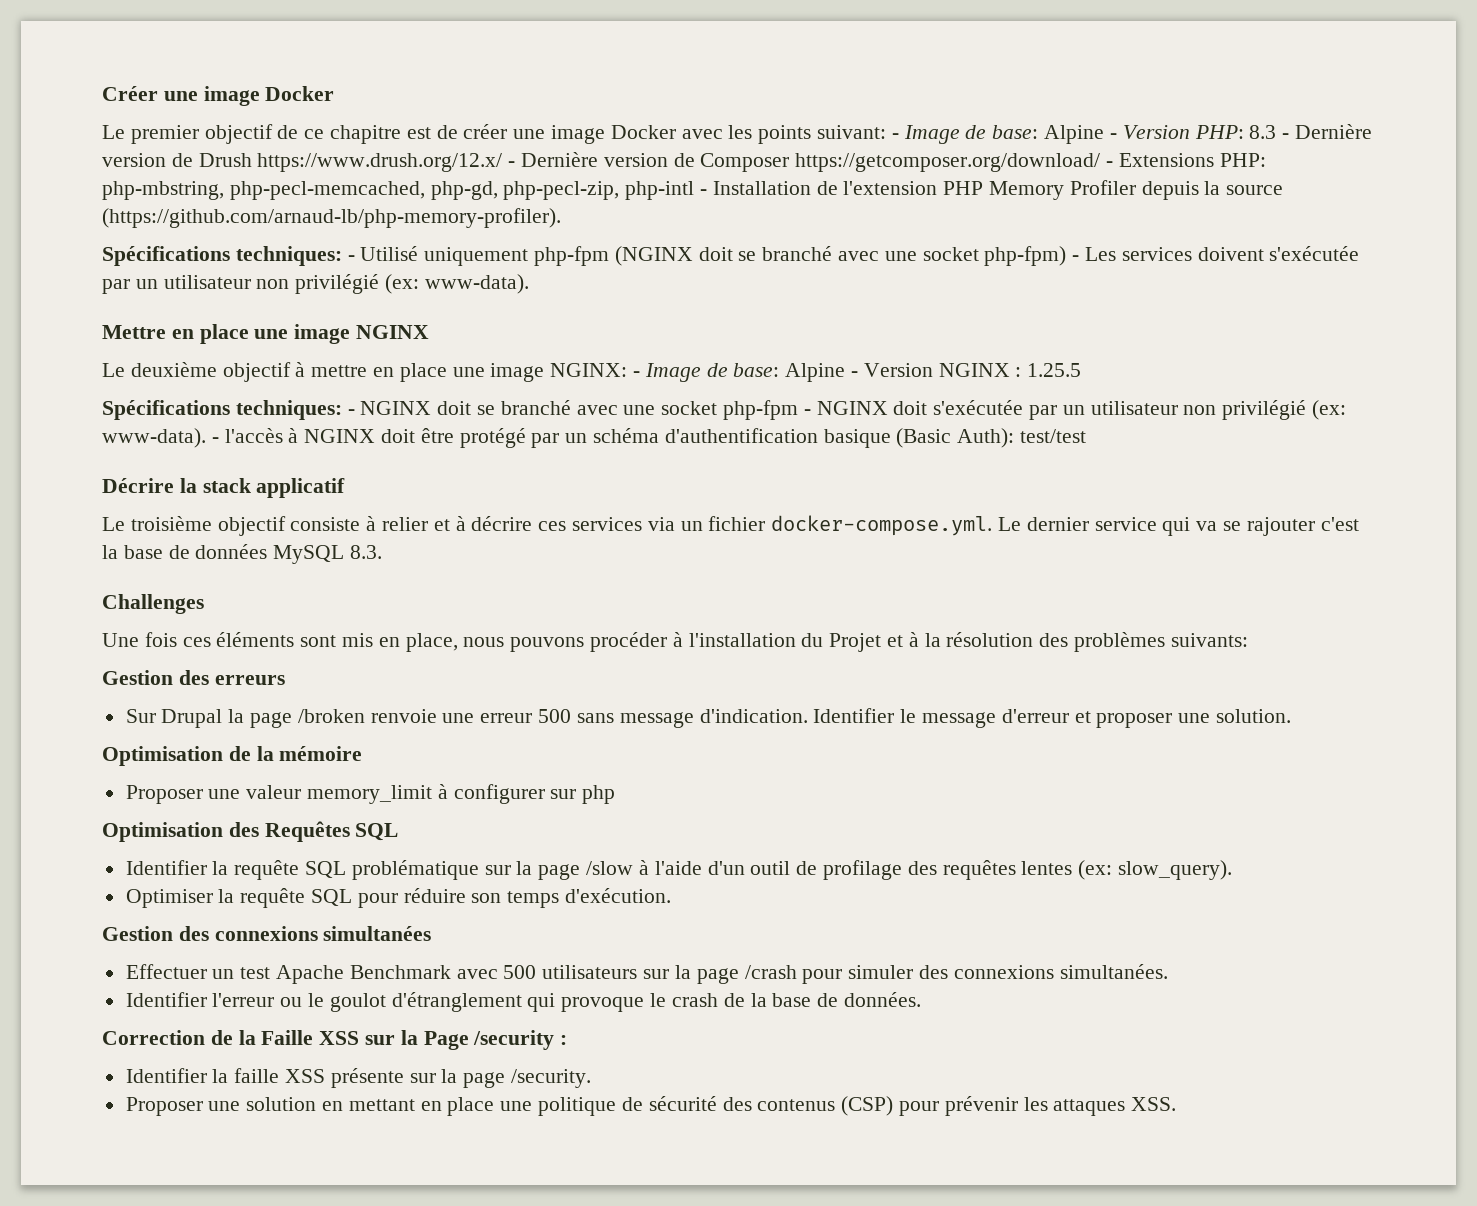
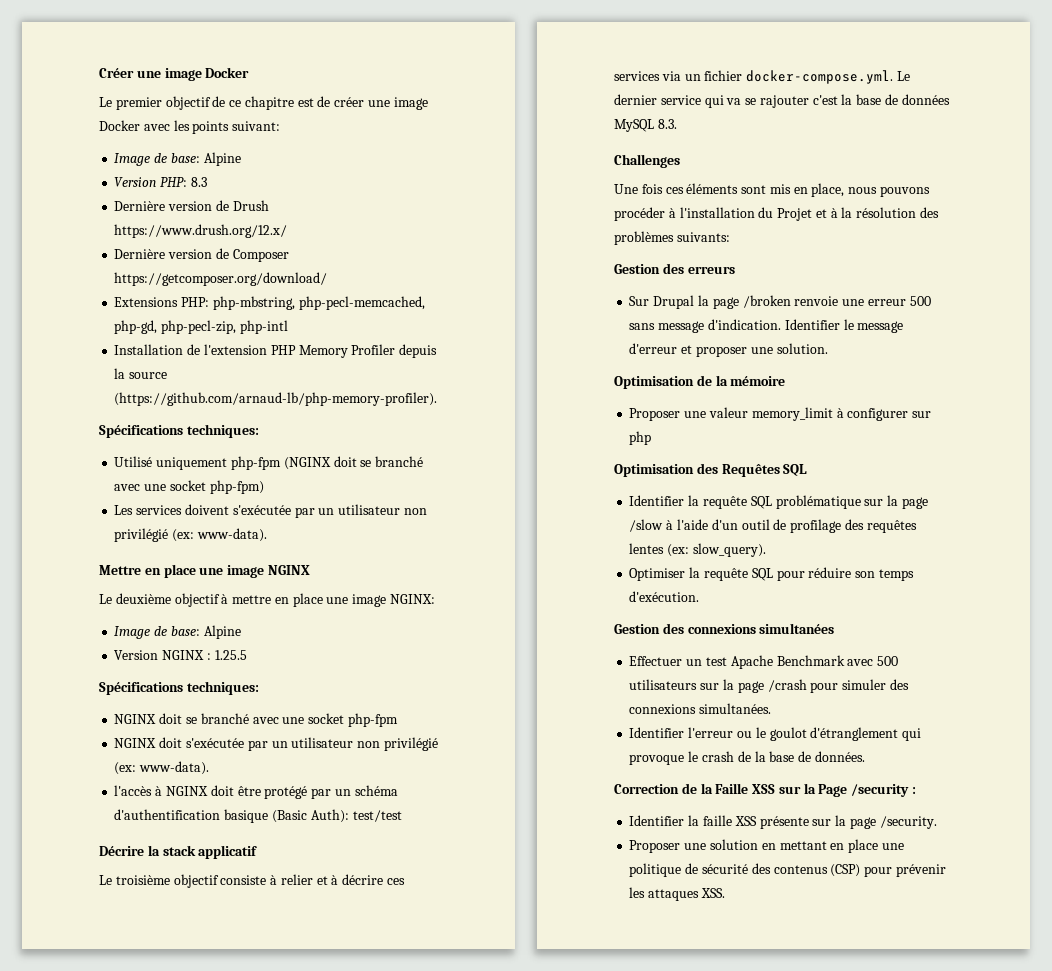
- Le premier objectif de ce chapitre est de créer une image Docker avec les points suivant: - Image de base: Alpine - Version PHP: 8.3 - Dernière version de Drush https://www.drush.org/12.x/ - Dernière version de Composer https://getcomposer.org/download/ - Extensions PHP: php-mbstring, php-pecl-memcached, php-gd, php-pecl-zip, php-intl - Installation de l'extension PHP Memory Profiler depuis la source (https://github.com/arnaud-lb/php-memory-profiler).
- Spécifications techniques: - Utilisé uniquement php-fpm (NGINX doit se branché avec une socket php-fpm) - Les services doivent s'exécutée par un utilisateur non privilégié (ex:
+ Le premier objectif de ce chapitre est de créer une image Docker avec les points suivant:
+ Image de base: Alpine
+ Version PHP: 8.3
+ Dernière version de Drush https://www.drush.org/12.x/
+ Dernière version de Composer https://getcomposer.org/download/
+ Extensions PHP: php-mbstring, php-pecl-memcached, php-gd, php-pecl-zip, php-intl
+ Installation de l'extension PHP Memory Profiler depuis la source (https://github.com/arnaud-lb/php-memory-profiler).
+ Spécifications techniques:
+ Utilisé uniquement php-fpm (NGINX doit se branché avec une socket php-fpm)
+ Les services doivent s'exécutée par un utilisateur non privilégié (ex:
- Le deuxième objectif à mettre en place une image NGINX: - Image de base: Alpine - Version NGINX : 1.25.5
- Spécifications techniques: - NGINX doit se branché avec une socket php-fpm - NGINX doit s'exécutée par un utilisateur non privilégié (ex: www-data). - l'accès à NGINX doit être protégé par un schéma d'authentification basique (Basic Auth): test/test
+ Le deuxième objectif à mettre en place une image NGINX:
+ Image de base: Alpine
+ Version NGINX : 1.25.5
+ Spécifications techniques:
+ NGINX doit se branché avec une socket php-fpm
+ NGINX doit s'exécutée par un utilisateur non privilégié (ex: www-data).
+ l'accès à NGINX doit être protégé par un schéma d'authentification basique (Basic Auth): test/test

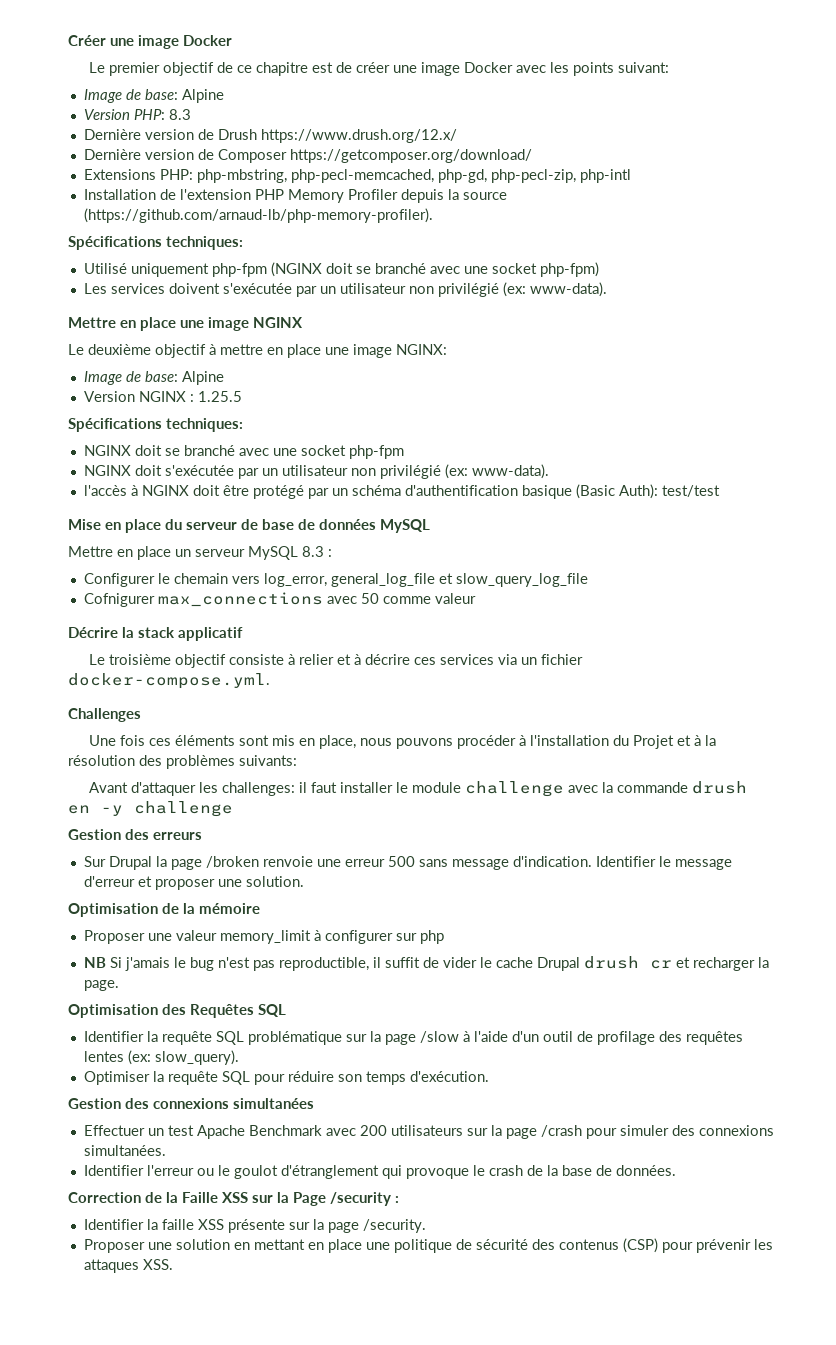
+ Mise en place du serveur de base de données MySQL
+ Mettre en place un serveur MySQL 8.3 :
+ Configurer le chemain vers log_error, general_log_file et slow_query_log_file
+ Cofnigurer max_connections avec 50 comme valeur
- Le troisième objectif consiste à relier et à décrire ces services via un fichier docker-compose.yml. Le dernier service qui va se rajouter c'est la base de données MySQL 8.3.
+ Le troisième objectif consiste à relier et à décrire ces services via un fichier docker-compose.yml.
+ Avant d'attaquer les challenges: il faut installer le module challenge avec la commande drush en -y challenge
+ NB Si j'amais le bug n'est pas reproductible, il suffit de vider le cache Drupal drush cr et recharger la page.
- Effectuer un test Apache Benchmark avec 500 utilisateurs sur la page /crash pour simuler des connexions simultanées.
+ Effectuer un test Apache Benchmark avec 200 utilisateurs sur la page /crash pour simuler des connexions simultanées.

